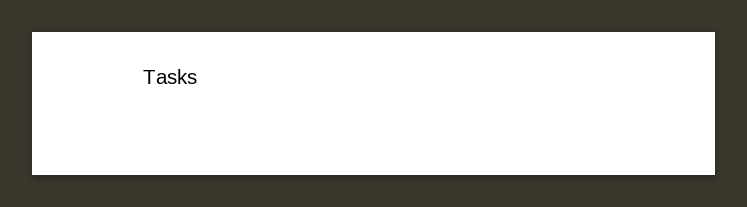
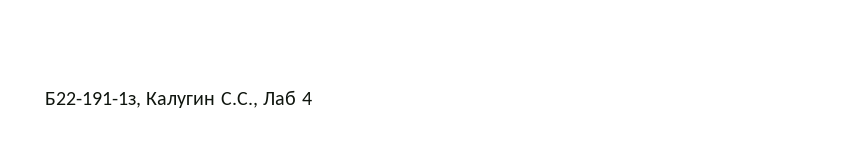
- Tasks
+ Б22-191-1з, Калугин С.С., Лаб 4

